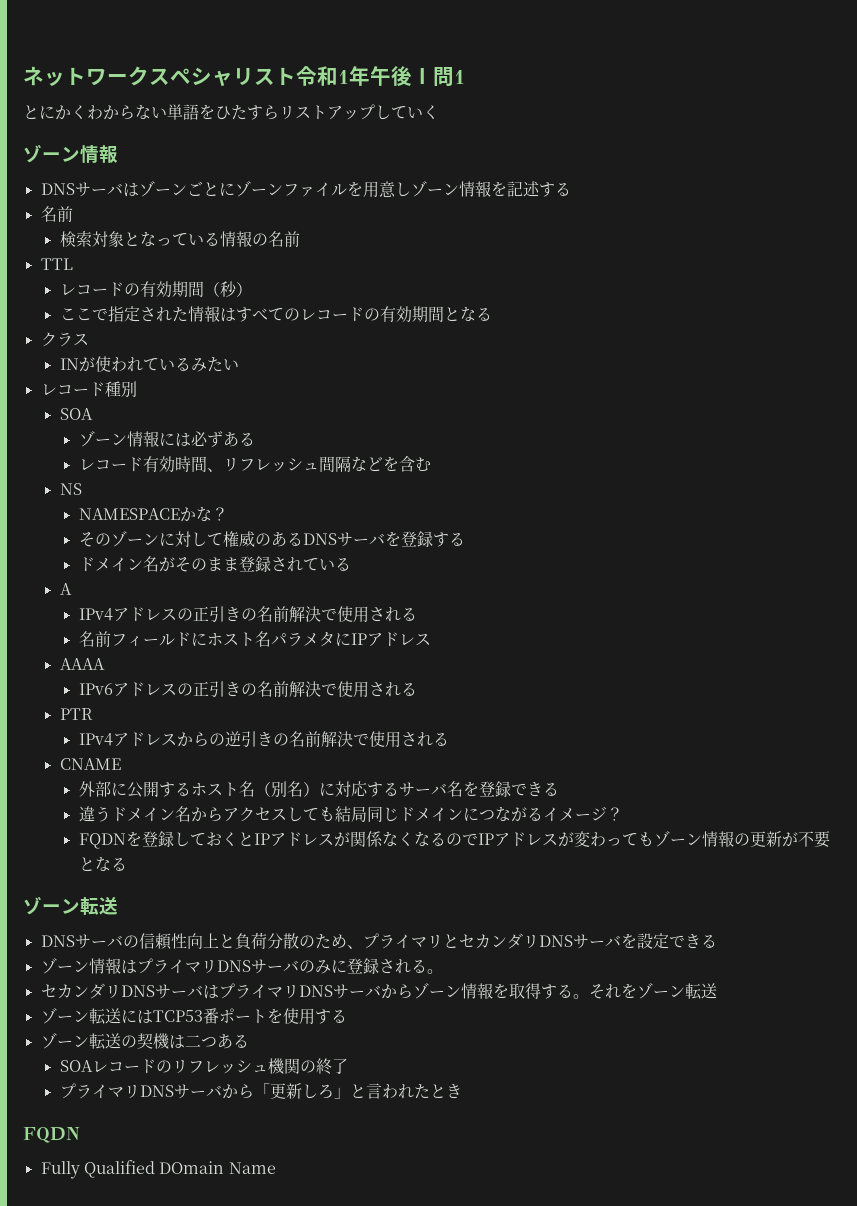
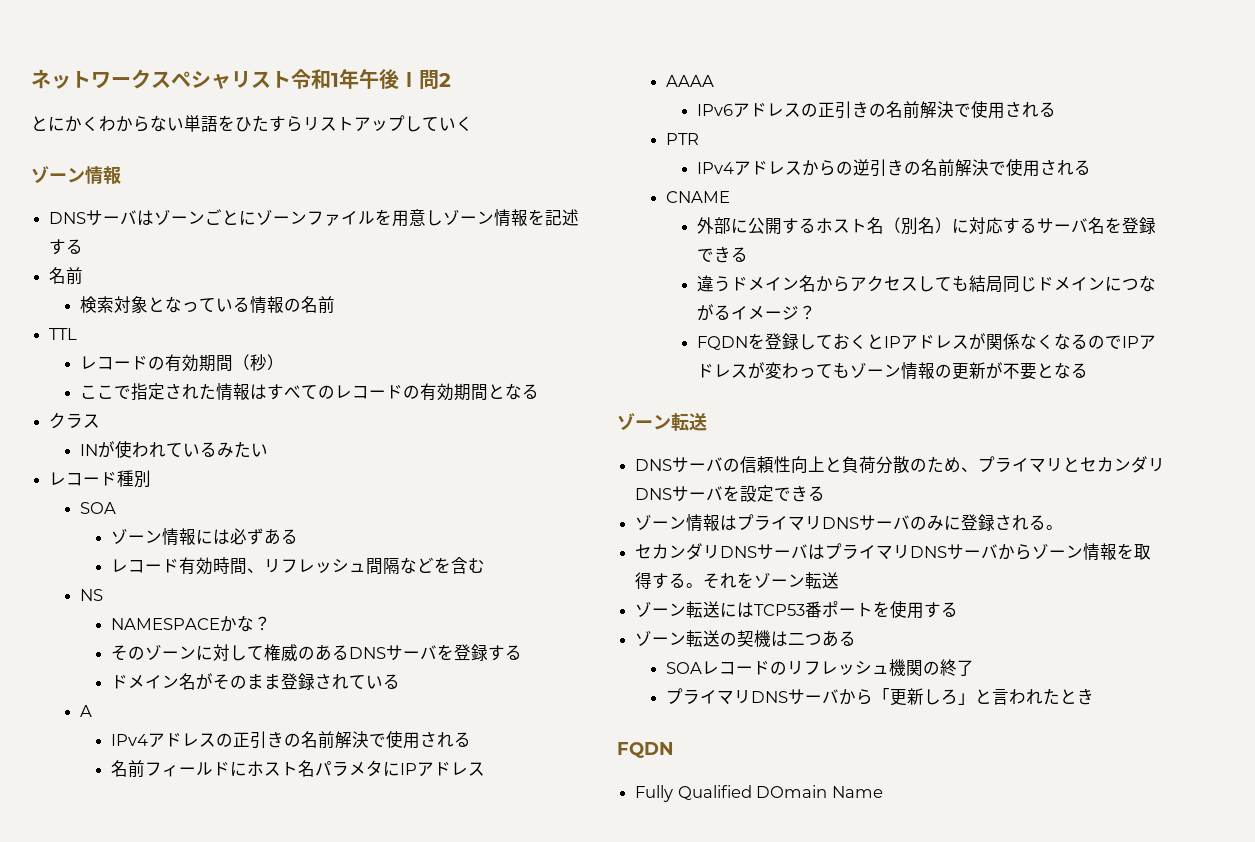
- ネットワークスペシャリスト令和1年午後Ⅰ問1
+ ネットワークスペシャリスト令和1年午後Ⅰ問2

